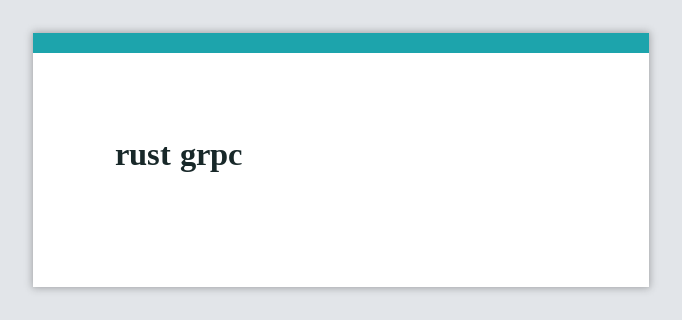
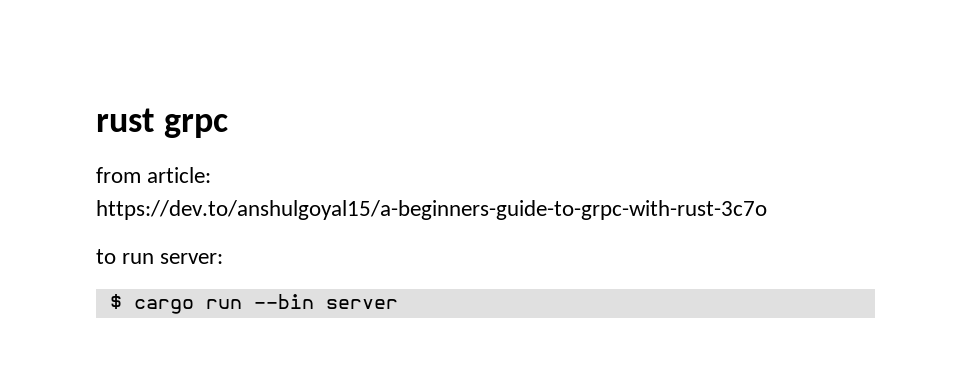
+ from article: https://dev.to/anshulgoyal15/a-beginners-guide-to-grpc-with-rust-3c7o
+ to run server:
+ $ cargo run --bin server

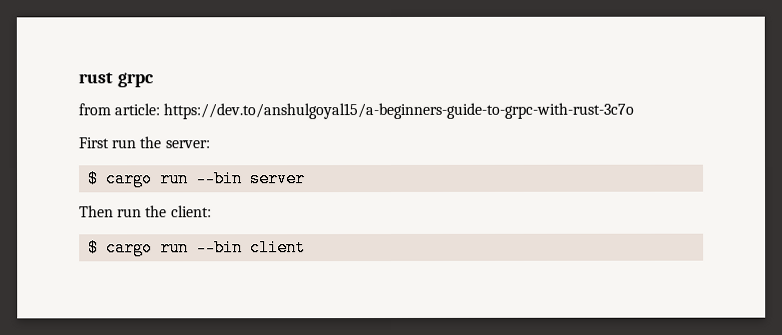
- to run server:
+ First run the server:
+ Then run the client:
+ $ cargo run --bin client

